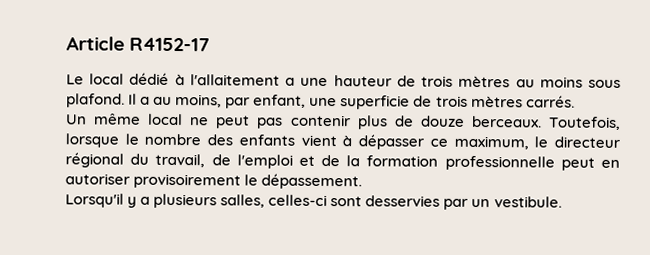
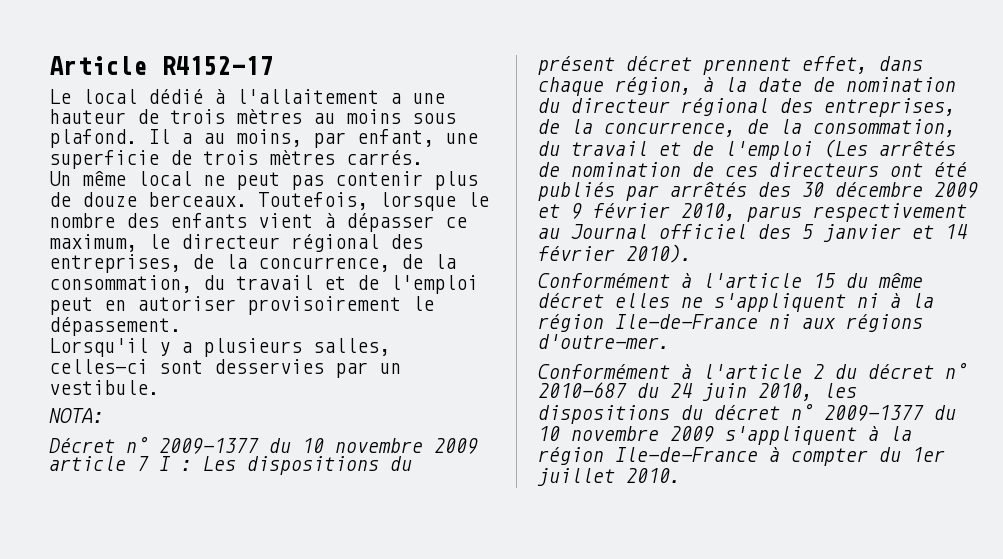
- Toutefois, lorsque le nombre des enfants vient à dépasser ce maximum, le directeur régional du travail, de l'emploi et de la formation professionnelle peut en autoriser provisoirement le dépassement.
+ Toutefois, lorsque le nombre des enfants vient à dépasser ce maximum, le directeur régional des entreprises, de la concurrence, de la consommation, du travail et de l'emploi peut en autoriser provisoirement le dépassement.
+ NOTA:
+ Décret n° 2009-1377 du 10 novembre 2009 article 7 I : Les dispositions du présent décret prennent effet, dans chaque région, à la date de nomination du directeur régional des entreprises, de la concurrence, de la consommation, du travail et de l'emploi (Les arrêtés de nomination de ces directeurs ont été publiés par arrêtés des 30 décembre 2009 et 9 février 2010, parus respectivement au Journal officiel des 5 janvier et 14 février 2010).
+ Conformément à l'article 15 du même décret elles ne s'appliquent ni à la région Ile-de-France ni aux régions d'outre-mer.
+ Conformément à l'article 2 du décret n° 2010-687 du 24 juin 2010, les dispositions du décret n° 2009-1377 du 10 novembre 2009 s'appliquent à la région Ile-de-France à compter du 1er juillet 2010.

